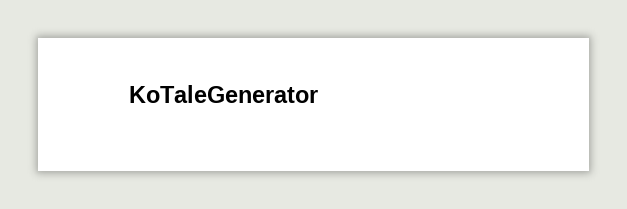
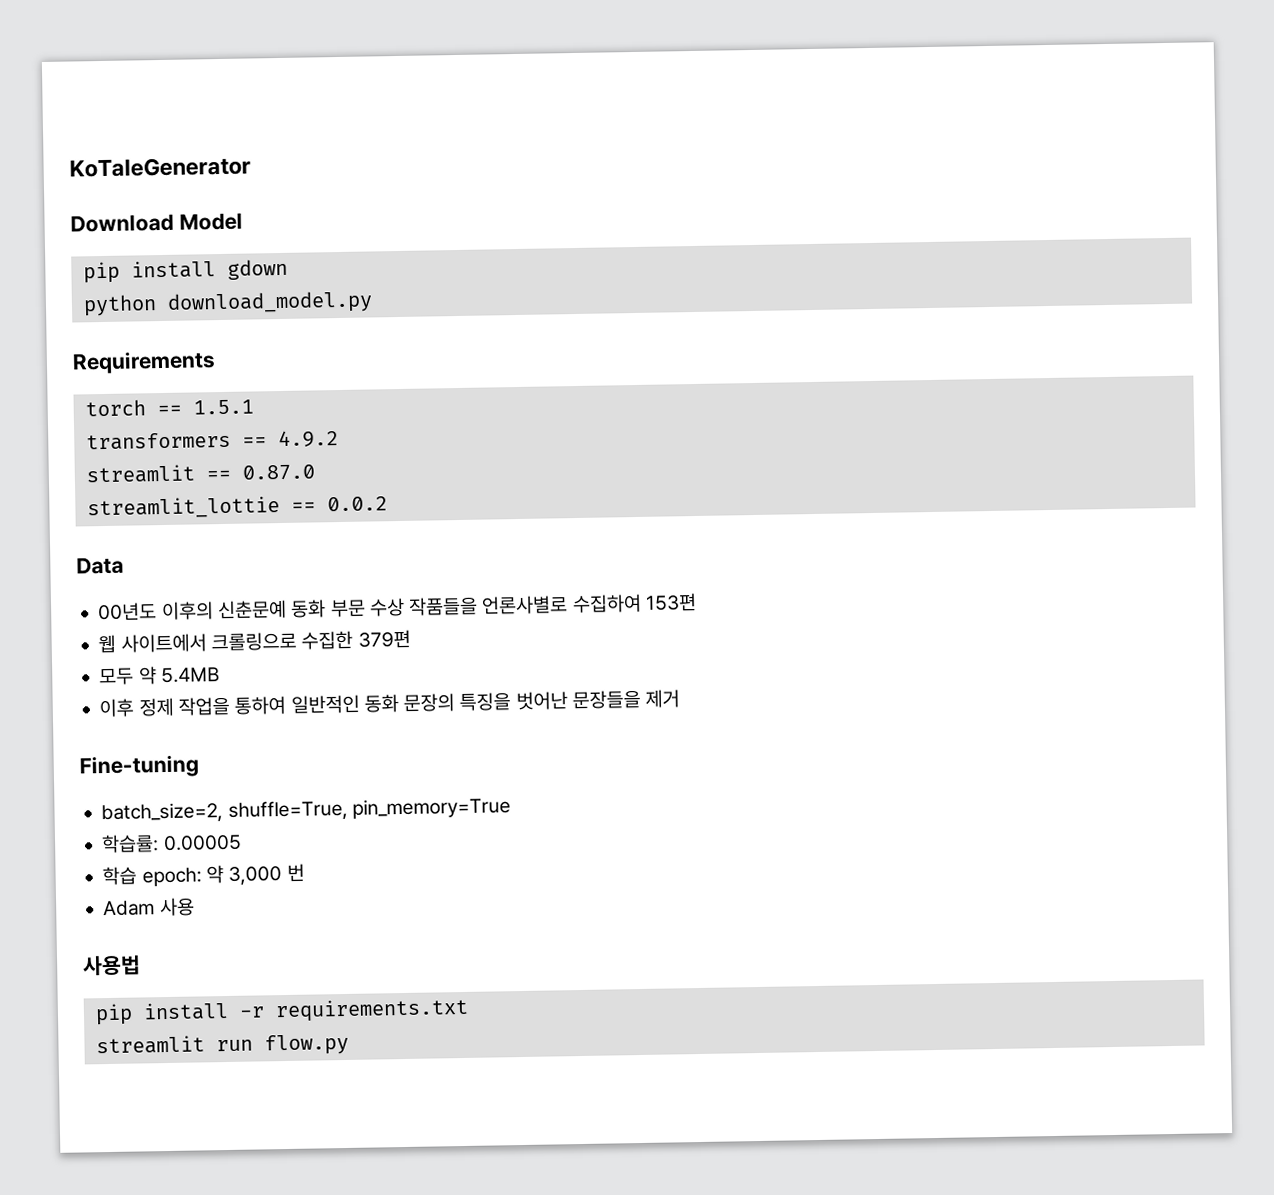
+ Download Model
+ pip install gdown
+ python download_model.py
+ Requirements
+ torch == 1.5.1
+ transformers == 4.9.2
+ streamlit == 0.87.0
+ streamlit_lottie == 0.0.2
+ Data
+ 00년도 이후의 신춘문예 동화 부문 수상 작품들을 언론사별로 수집하여 153편
+ 웹 사이트에서 크롤링으로 수집한 379편
+ 모두 약 5.4MB
+ 이후 정제 작업을 통하여 일반적인 동화 문장의 특징을 벗어난 문장들을 제거
+ Fine-tuning
+ batch_size=2, shuffle=True, pin_memory=True
+ 학습률: 0.00005
+ 학습 epoch: 약 3,000 번
+ Adam 사용
+ 사용법
+ pip install -r requirements.txt
+ streamlit run flow.py

